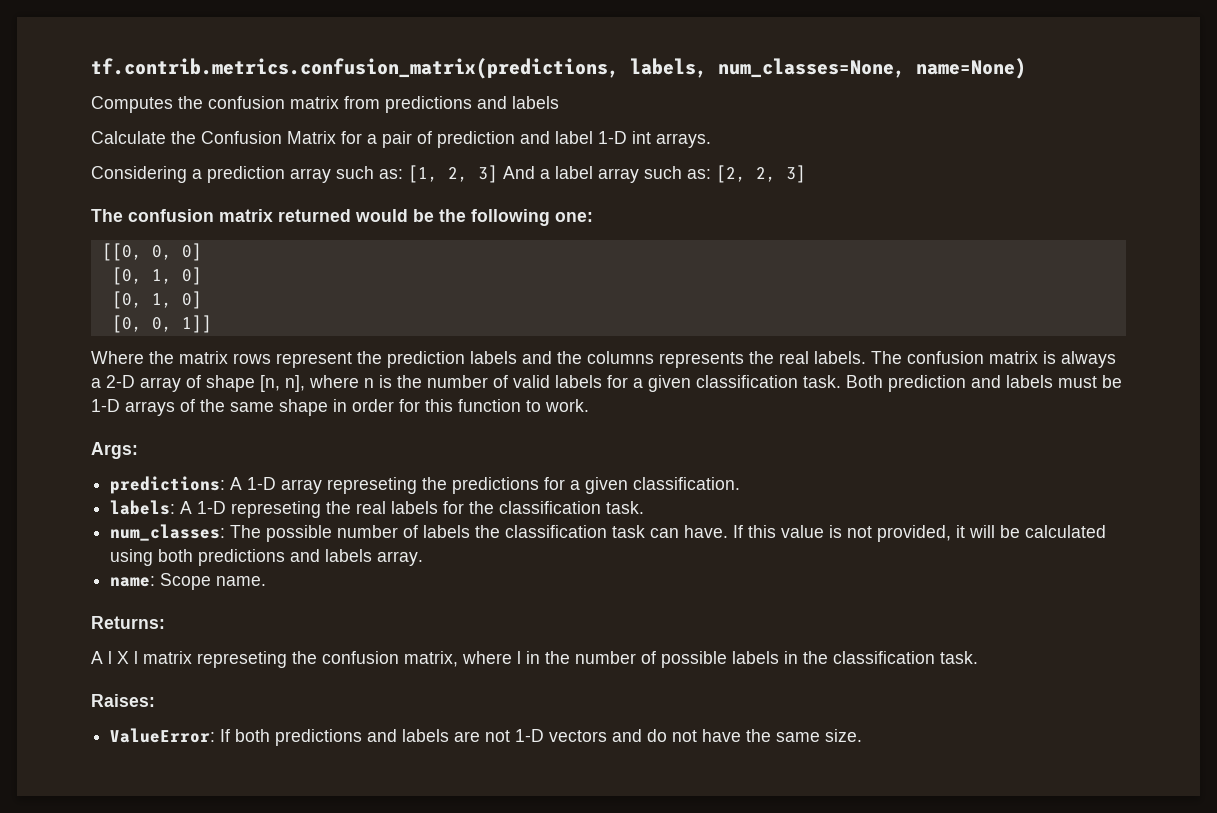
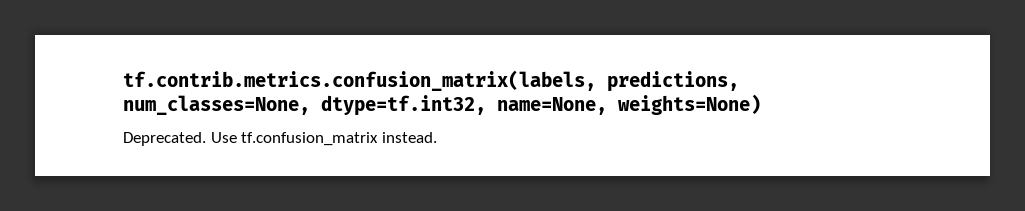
- tf.contrib.metrics.confusion_matrix(predictions, labels, num_classes=None, name=None)
- Computes the confusion matrix from predictions and labels
- Calculate the Confusion Matrix for a pair of prediction and label 1-D int arrays.
- Considering a prediction array such as: [1, 2, 3] And a label array such as: [2, 2, 3]
- The confusion matrix returned would be the following one:
- [[0, 0, 0]
- [0, 1, 0]
- [0, 1, 0]
- [0, 0, 1]]
- Where the matrix rows represent the prediction labels and the columns represents the real labels. The confusion matrix is always a 2-D array of shape [n, n], where n is the number of valid labels for a given classification task. Both prediction and labels must be 1-D arrays of the same shape in order for this function to work.
- Args:
- predictions: A 1-D array represeting the predictions for a given classification.
- labels: A 1-D represeting the real labels for the classification task.
- num_classes: The possible number of labels the classification task can have. If this value is not provided, it will be calculated using both predictions and labels array.
- name: Scope name.
- Returns:
- A l X l matrix represeting the confusion matrix, where l in the number of possible labels in the classification task.
- Raises:
- ValueError: If both predictions and labels are not 1-D vectors and do not have the same size.
+ tf.contrib.metrics.confusion_matrix(labels, predictions, num_classes=None, dtype=tf.int32, name=None, weights=None)
+ Deprecated. Use tf.confusion_matrix instead.

